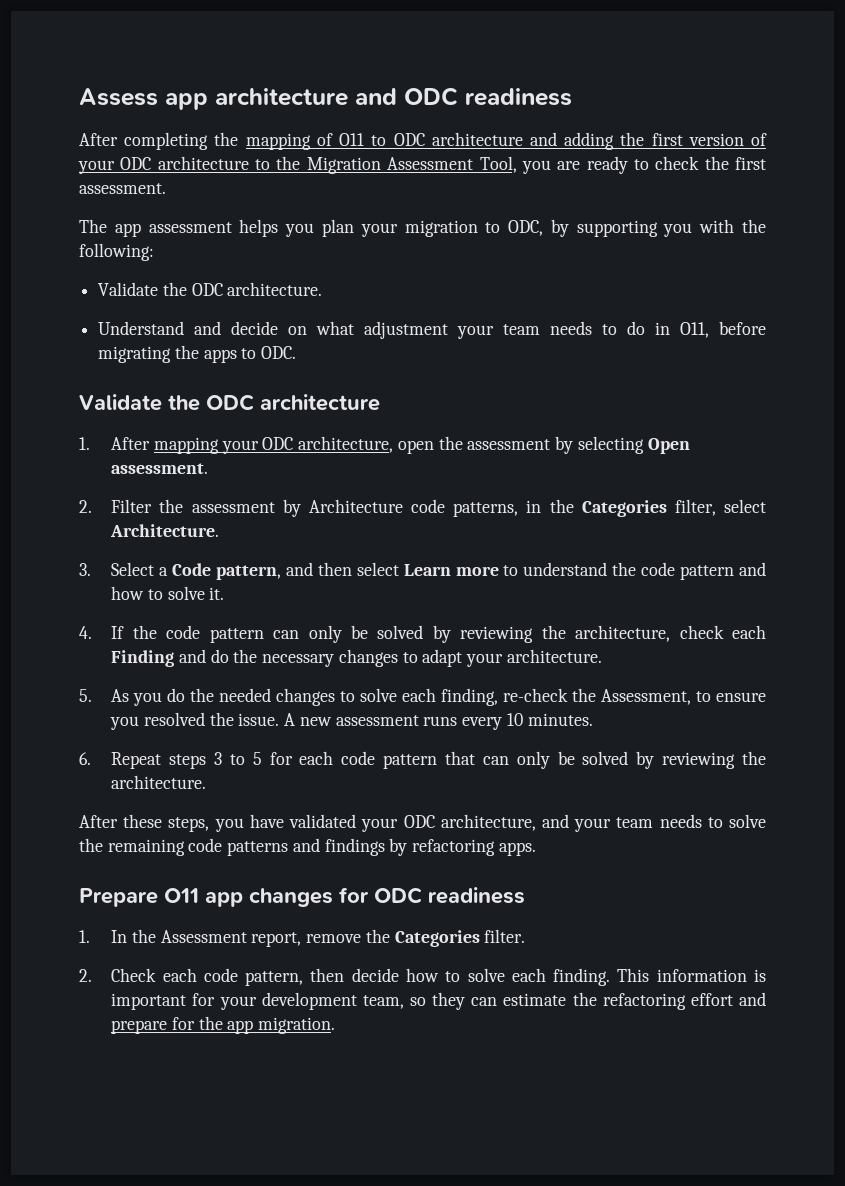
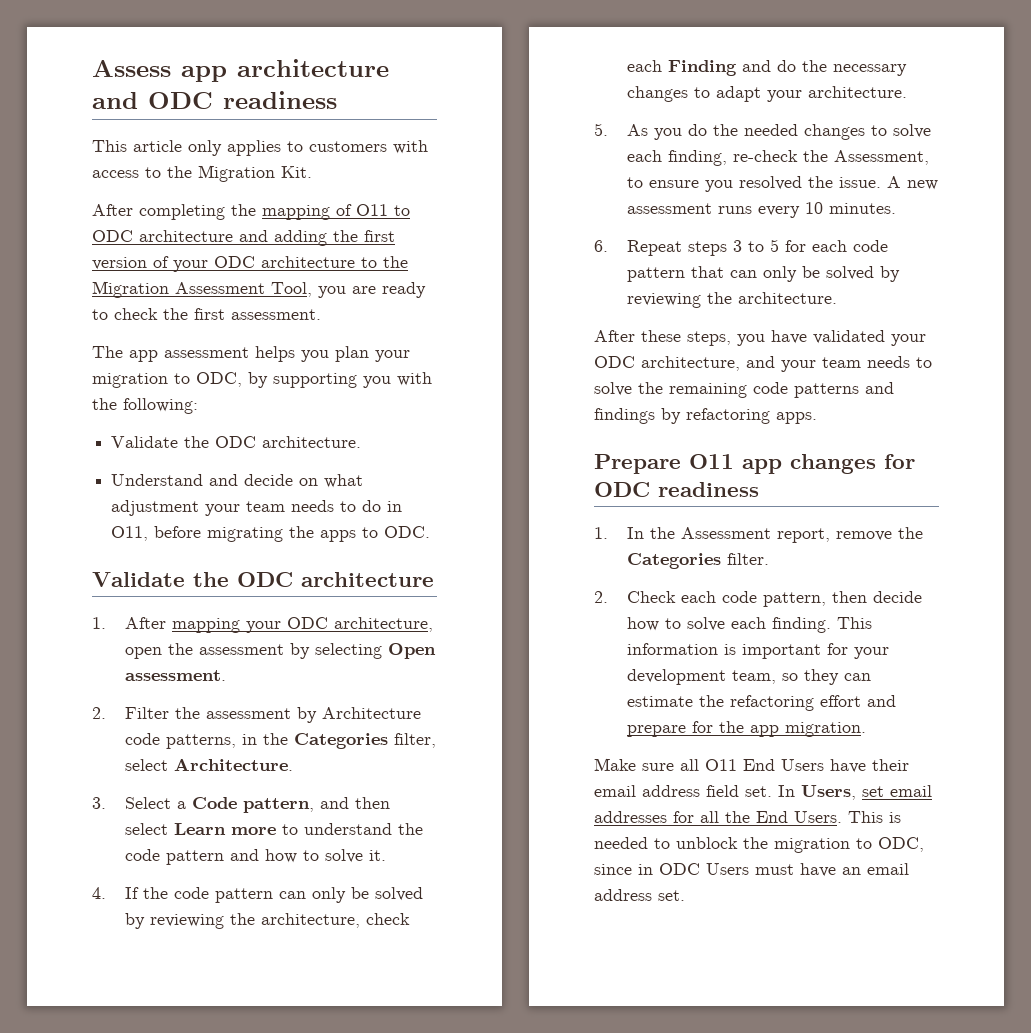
+ This article only applies to customers with access to the Migration Kit.
+ Make sure all O11 End Users have their email address field set. In Users, set email addresses for all the End Users. This is needed to unblock the migration to ODC, since in ODC Users must have an email address set.

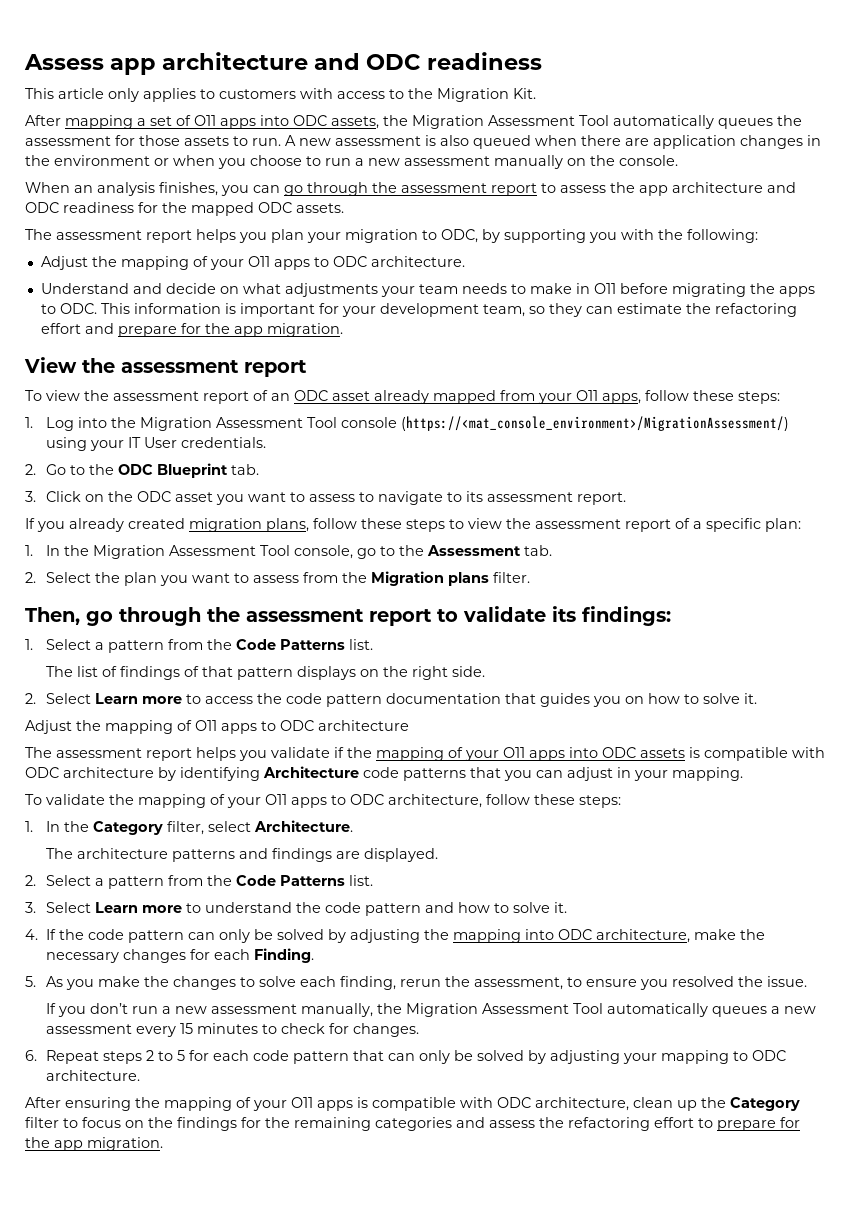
- After completing the mapping of O11 to ODC architecture and adding the first version of your ODC architecture to the Migration Assessment Tool, you are ready to check the first assessment.
- The app assessment helps you plan your migration to ODC, by supporting you with the following:
+ After mapping a set of O11 apps into ODC assets, the Migration Assessment Tool automatically queues the assessment for those assets to run. A new assessment is also queued when there are application changes in the environment or when you choose to run a new assessment manually on the console.
+ When an analysis finishes, you can go through the assessment report to assess the app architecture and ODC readiness for the mapped ODC assets.
+ The assessment report helps you plan your migration to ODC, by supporting you with the following:
- Validate the ODC architecture.
+ Adjust the mapping of your O11 apps to ODC architecture.
- Understand and decide on what adjustment your team needs to do in O11, before migrating the apps to ODC.
- Validate the ODC architecture
- 1. After mapping your ODC architecture, open the assessment by selecting Open assessment.
- 2. Filter the assessment by Architecture code patterns, in the Categories filter, select Architecture.
- 3. Select a Code pattern, and then select Learn more to understand the code pattern and how to solve it.
+ Understand and decide on what adjustments your team needs to make in O11 before migrating the apps to ODC. This information is important for your development team, so they can estimate the refactoring effort and prepare for the app migration.
+ View the assessment report
+ To view the assessment report of an ODC asset already mapped from your O11 apps, follow these steps:
+ 1. Log into the Migration Assessment Tool console (https://<mat_console_environment>/MigrationAssessment/) using your IT User credentials.
+ 2. Go to the ODC Blueprint tab.
+ 3. Click on the ODC asset you want to assess to navigate to its assessment report.
+ If you already created migration plans, follow these steps to view the assessment report of a specific plan:
+ 1. In the Migration Assessment Tool console, go to the Assessment tab.
+ 2. Select the plan you want to assess from the Migration plans filter.
+ Then, go through the assessment report to validate its findings:
+ 1. Select a pattern from the Code Patterns list.
+ The list of findings of that pattern displays on the right side.
+ 2. Select Learn more to access the code pattern documentation that guides you on how to solve it.
+ Adjust the mapping of O11 apps to ODC architecture
+ The assessment report helps you validate if the mapping of your O11 apps into ODC assets is compatible with ODC architecture by identifying Architecture code patterns that you can adjust in your mapping.
+ To validate the mapping of your O11 apps to ODC architecture, follow these steps:
+ 1. In the Category filter, select Architecture.
+ The architecture patterns and findings are displayed.
+ 2. Select a pattern from the Code Patterns list.
+ 3. Select Learn more to understand the code pattern and how to solve it.
- 4. If the code pattern can only be solved by reviewing the architecture, check each Finding and do the necessary changes to adapt your architecture.
+ 4. If the code pattern can only be solved by adjusting the mapping into ODC architecture, make the necessary changes for each Finding.
- 5. As you do the needed changes to solve each finding, re-check the Assessment, to ensure you resolved the issue. A new assessment runs every 10 minutes.
+ 5. As you make the changes to solve each finding, rerun the assessment, to ensure you resolved the issue.
+ If you don’t run a new assessment manually, the Migration Assessment Tool automatically queues a new assessment every 15 minutes to check for changes.
- 6. Repeat steps 3 to 5 for each code pattern that can only be solved by reviewing the architecture.
- After these steps, you have validated your ODC architecture, and your team needs to solve the remaining code patterns and findings by refactoring apps.
- Prepare O11 app changes for ODC readiness
- 1. In the Assessment report, remove the Categories filter.
- 2. Check each code pattern, then decide how to solve each finding. This information is important for your development team, so they can estimate the refactoring effort and prepare for the app migration.
- Make sure all O11 End Users have their email address field set. In Users, set email addresses for all the End Users. This is needed to unblock the migration to ODC, since in ODC Users must have an email address set.
+ 6. Repeat steps 2 to 5 for each code pattern that can only be solved by adjusting your mapping to ODC architecture.
+ After ensuring the mapping of your O11 apps is compatible with ODC architecture, clean up the Category filter to focus on the findings for the remaining categories and assess the refactoring effort to prepare for the app migration.

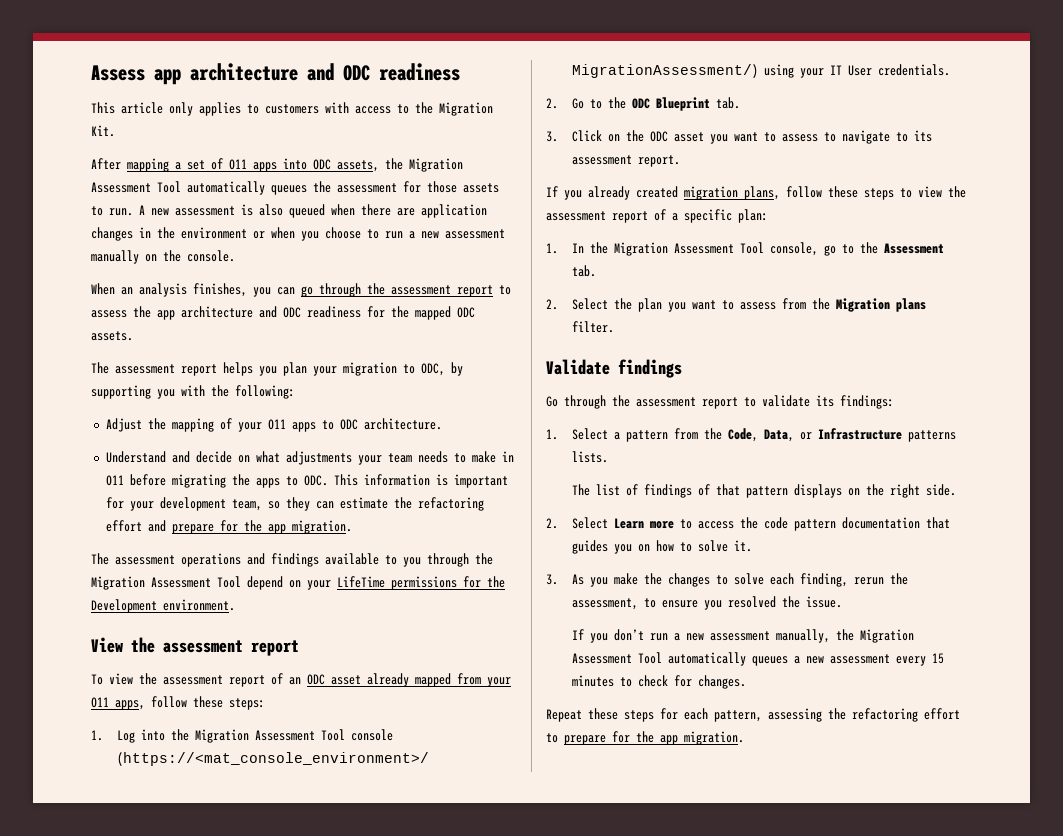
+ The assessment operations and findings available to you through the Migration Assessment Tool depend on your LifeTime permissions for the Development environment.
- Then, go through the assessment report to validate its findings:
+ Validate findings
+ Go through the assessment report to validate its findings:
- 1. Select a pattern from the Code Patterns list.
+ 1. Select a pattern from the Code, Data, or Infrastructure patterns lists.
- Adjust the mapping of O11 apps to ODC architecture
- The assessment report helps you validate if the mapping of your O11 apps into ODC assets is compatible with ODC architecture by identifying Architecture code patterns that you can adjust in your mapping.
- To validate the mapping of your O11 apps to ODC architecture, follow these steps:
- 1. In the Category filter, select Architecture.
- The architecture patterns and findings are displayed.
- 2. Select a pattern from the Code Patterns list.
- 3. Select Learn more to understand the code pattern and how to solve it.
- 4. If the code pattern can only be solved by adjusting the mapping into ODC architecture, make the necessary changes for each Finding.
- 5. As you make the changes to solve each finding, rerun the assessment, to ensure you resolved the issue.
+ 3. As you make the changes to solve each finding, rerun the assessment, to ensure you resolved the issue.
- 6. Repeat steps 2 to 5 for each code pattern that can only be solved by adjusting your mapping to ODC architecture.
- After ensuring the mapping of your O11 apps is compatible with ODC architecture, clean up the Category filter to focus on the findings for the remaining categories and assess the refactoring effort to prepare for the app migration.
+ Repeat these steps for each pattern, assessing the refactoring effort to prepare for the app migration.

